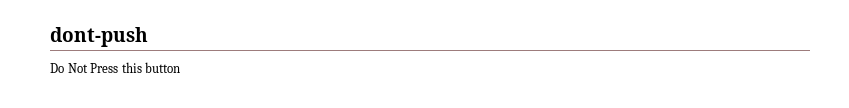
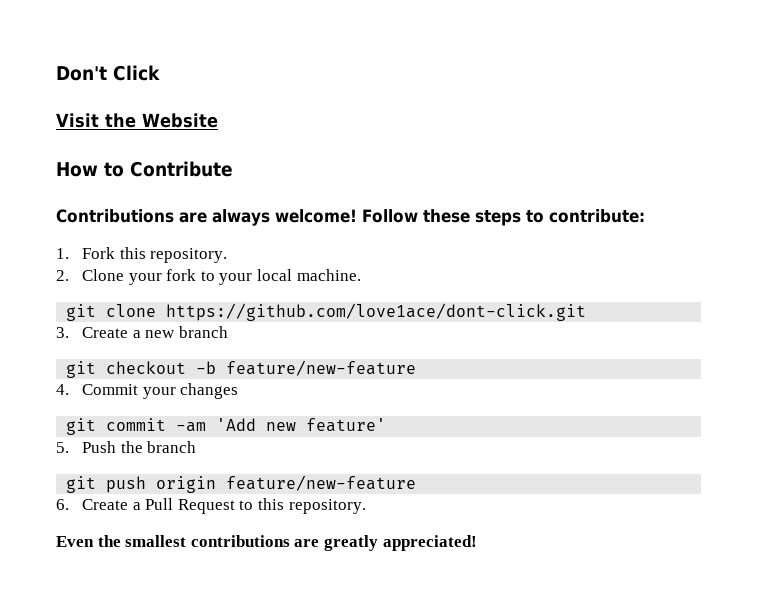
- dont-push
- Do Not Press this button
+ Don't Click
+ Visit the Website
+ How to Contribute
+ Contributions are always welcome! Follow these steps to contribute:
+ 1. Fork this repository.
+ 2. Clone your fork to your local machine.
+ git clone https://github.com/love1ace/dont-click.git
+ 3. Create a new branch
+ git checkout -b feature/new-feature
+ 4. Commit your changes
+ git commit -am 'Add new feature'
+ 5. Push the branch
+ git push origin feature/new-feature
+ 6. Create a Pull Request to this repository.
+ Even the smallest contributions are greatly appreciated!

